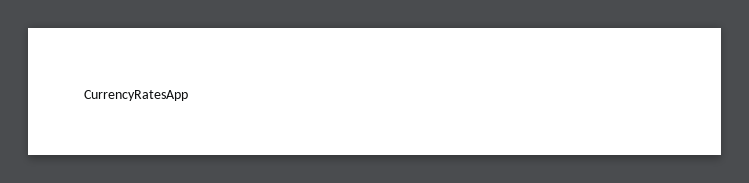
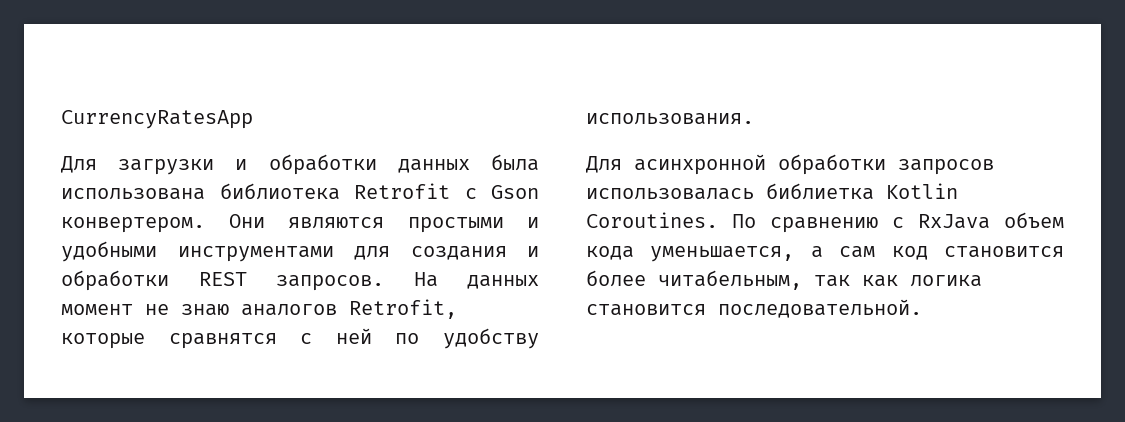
+ Для загрузки и обработки данных была использована библиотека Retrofit с Gson конвертером. Они являются простыми и удобными инструментами для создания и обработки REST запросов. На данных момент не знаю аналогов Retrofit, которые сравнятся с ней по удобству использования.
+ Для асинхронной обработки запросов использовалась библиетка Kotlin Coroutines. По сравнению с RxJava объем кода уменьшается, а сам код становится более читабельным, так как логика становится последовательной.

